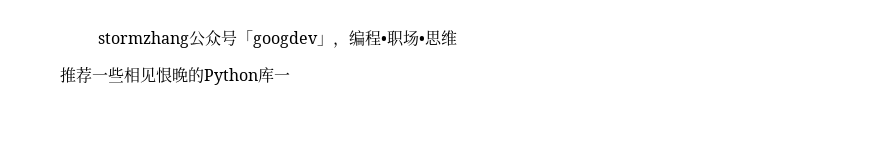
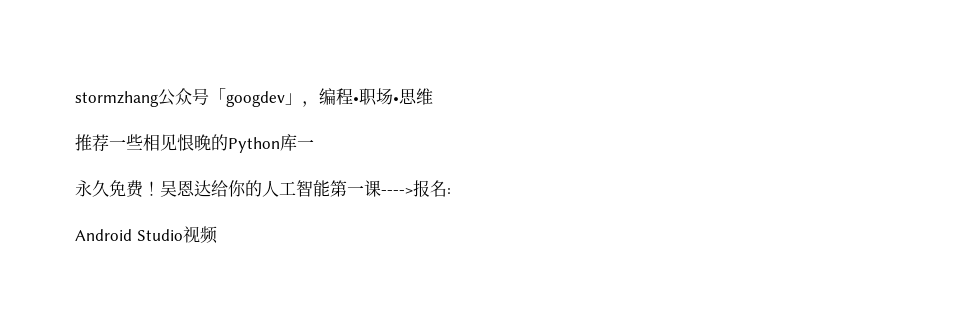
+ 永久免费！吴恩达给你的人工智能第一课---->报名:
+ Android Studio视频

